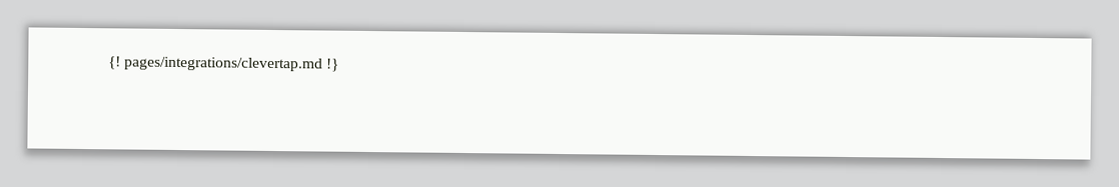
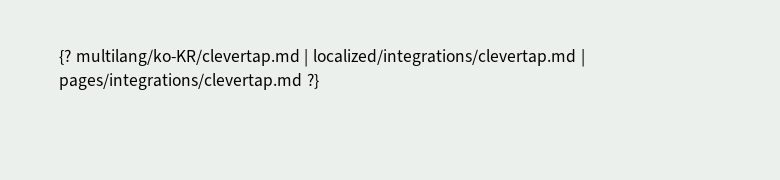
- {! pages/integrations/clevertap.md !}
+ {? multilang/ko-KR/clevertap.md | localized/integrations/clevertap.md | pages/integrations/clevertap.md ?}

